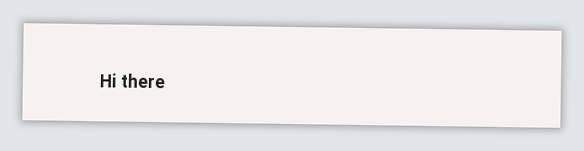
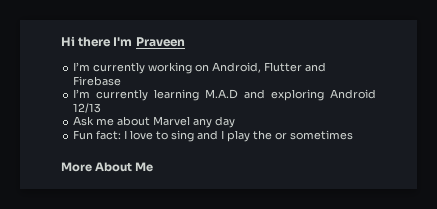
- Hi there
+ Hi there I'm Praveen
+ I’m currently working on Android, Flutter and Firebase
+ I’m currently learning M.A.D and exploring Android 12/13
+ Ask me about Marvel any day
+ Fun fact: I love to sing and I play the or sometimes
+ More About Me

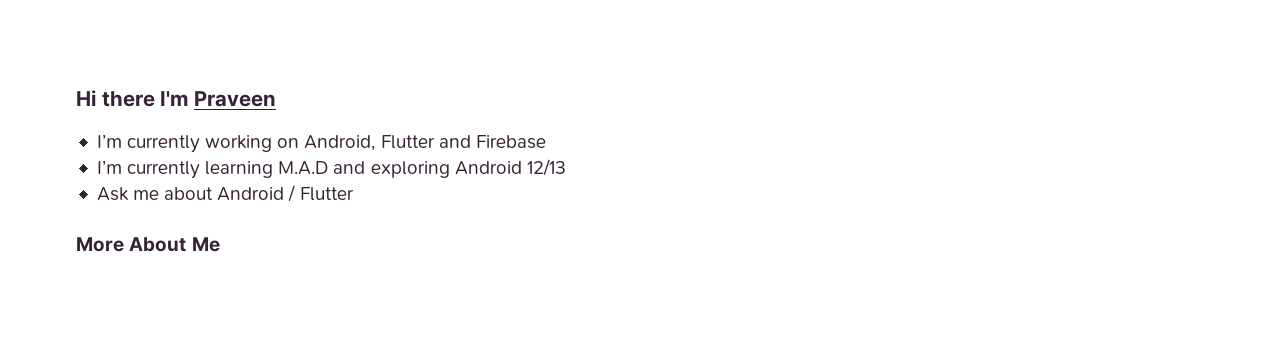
- Ask me about Marvel any day
- Fun fact: I love to sing and I play the or sometimes
+ Ask me about Android / Flutter

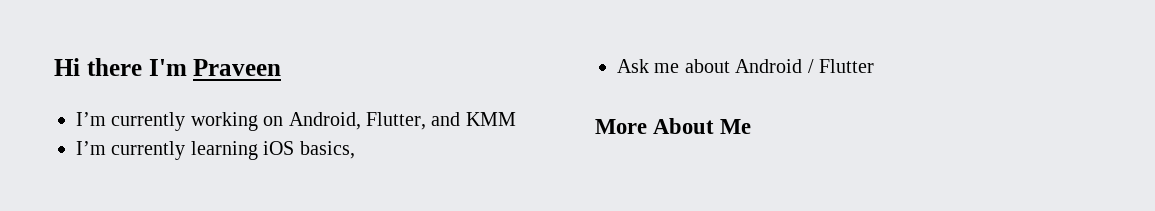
- I’m currently working on Android, Flutter and Firebase
+ I’m currently working on Android, Flutter, and KMM
- I’m currently learning M.A.D and exploring Android 12/13
+ I’m currently learning iOS basics,

